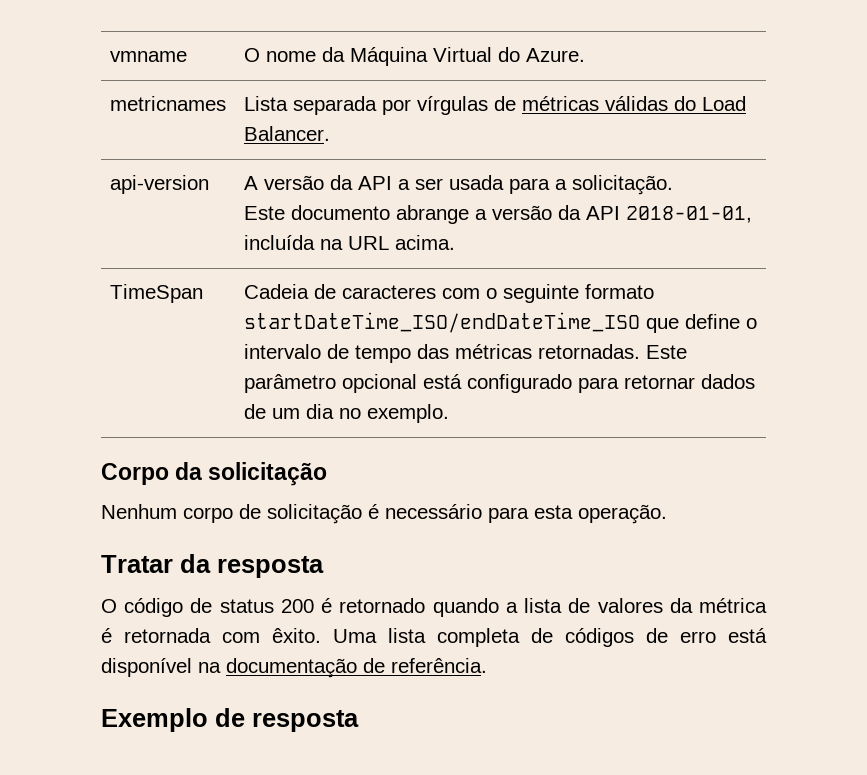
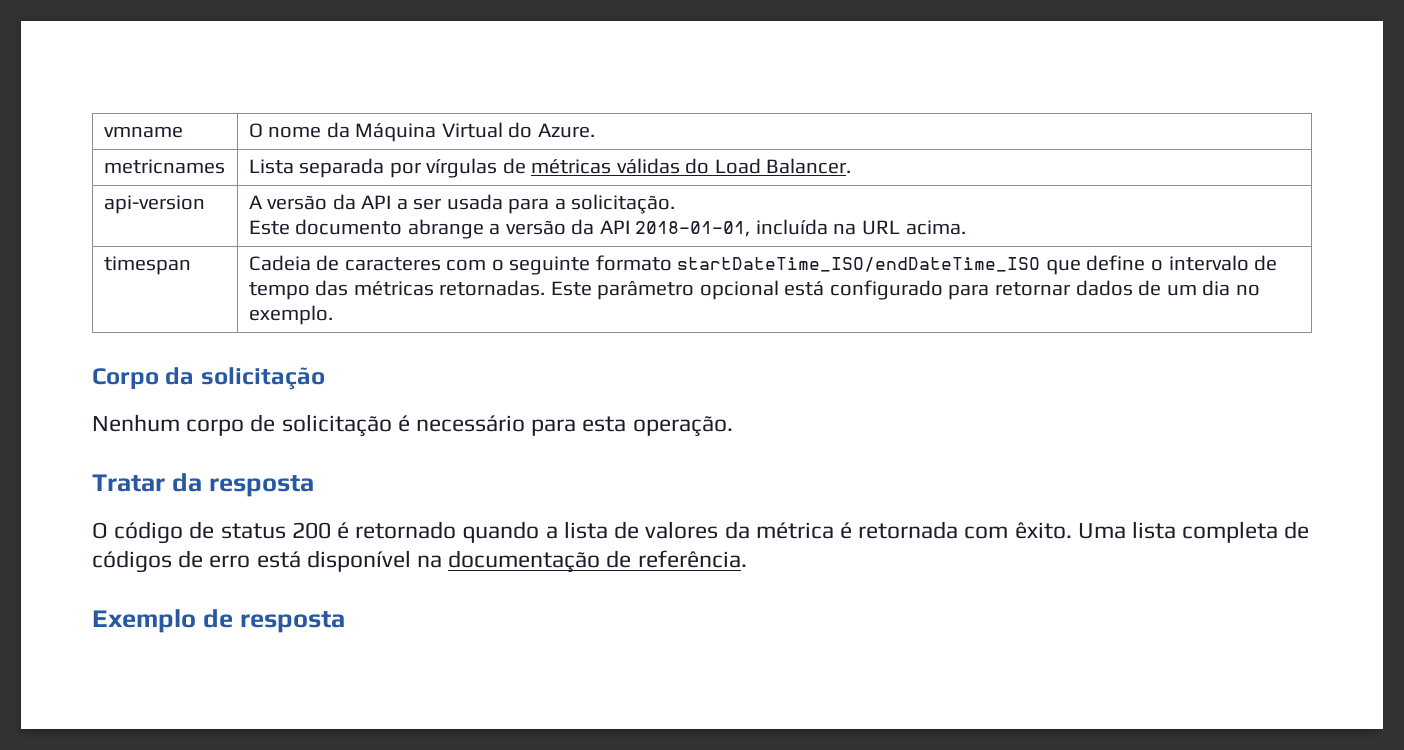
- TimeSpan | Cadeia de caracteres com o seguinte formato startDateTime_ISO/endDateTime_ISO que define o intervalo de tempo das métricas retornadas. Este parâmetro opcional está configurado para retornar dados de um dia no exemplo.
+ timespan | Cadeia de caracteres com o seguinte formato startDateTime_ISO/endDateTime_ISO que define o intervalo de tempo das métricas retornadas. Este parâmetro opcional está configurado para retornar dados de um dia no exemplo.

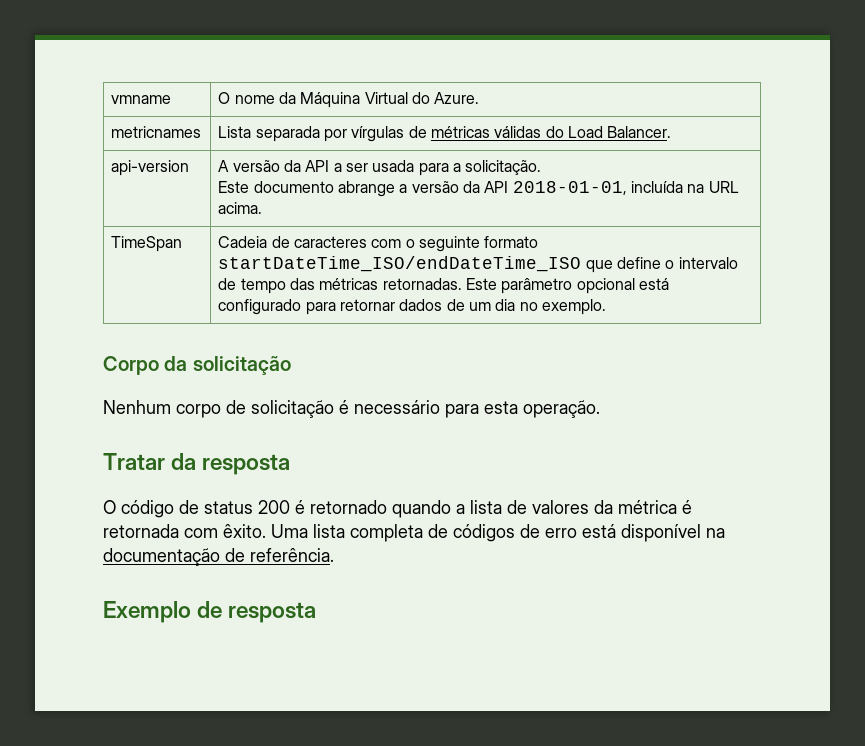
- timespan | Cadeia de caracteres com o seguinte formato startDateTime_ISO/endDateTime_ISO que define o intervalo de tempo das métricas retornadas. Este parâmetro opcional está configurado para retornar dados de um dia no exemplo.
+ TimeSpan | Cadeia de caracteres com o seguinte formato startDateTime_ISO/endDateTime_ISO que define o intervalo de tempo das métricas retornadas. Este parâmetro opcional está configurado para retornar dados de um dia no exemplo.

